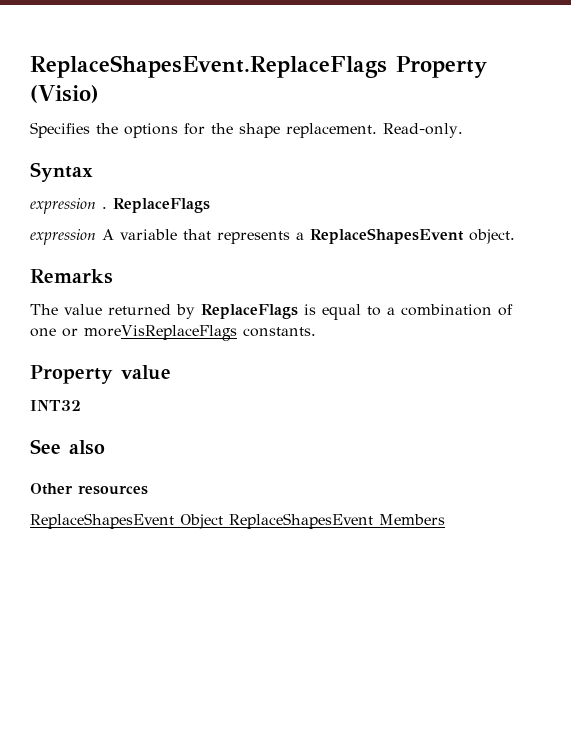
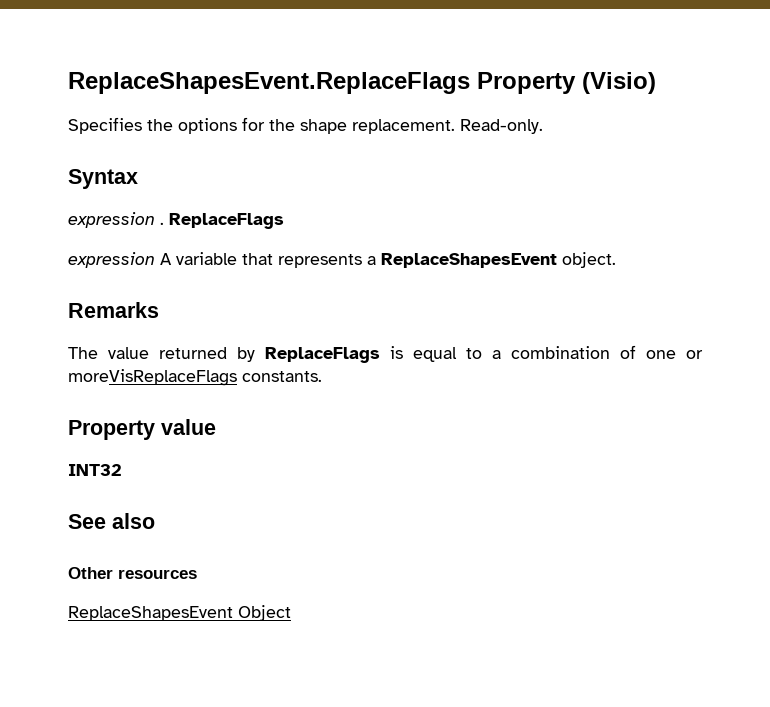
- ReplaceShapesEvent Object ReplaceShapesEvent Members
+ ReplaceShapesEvent Object

